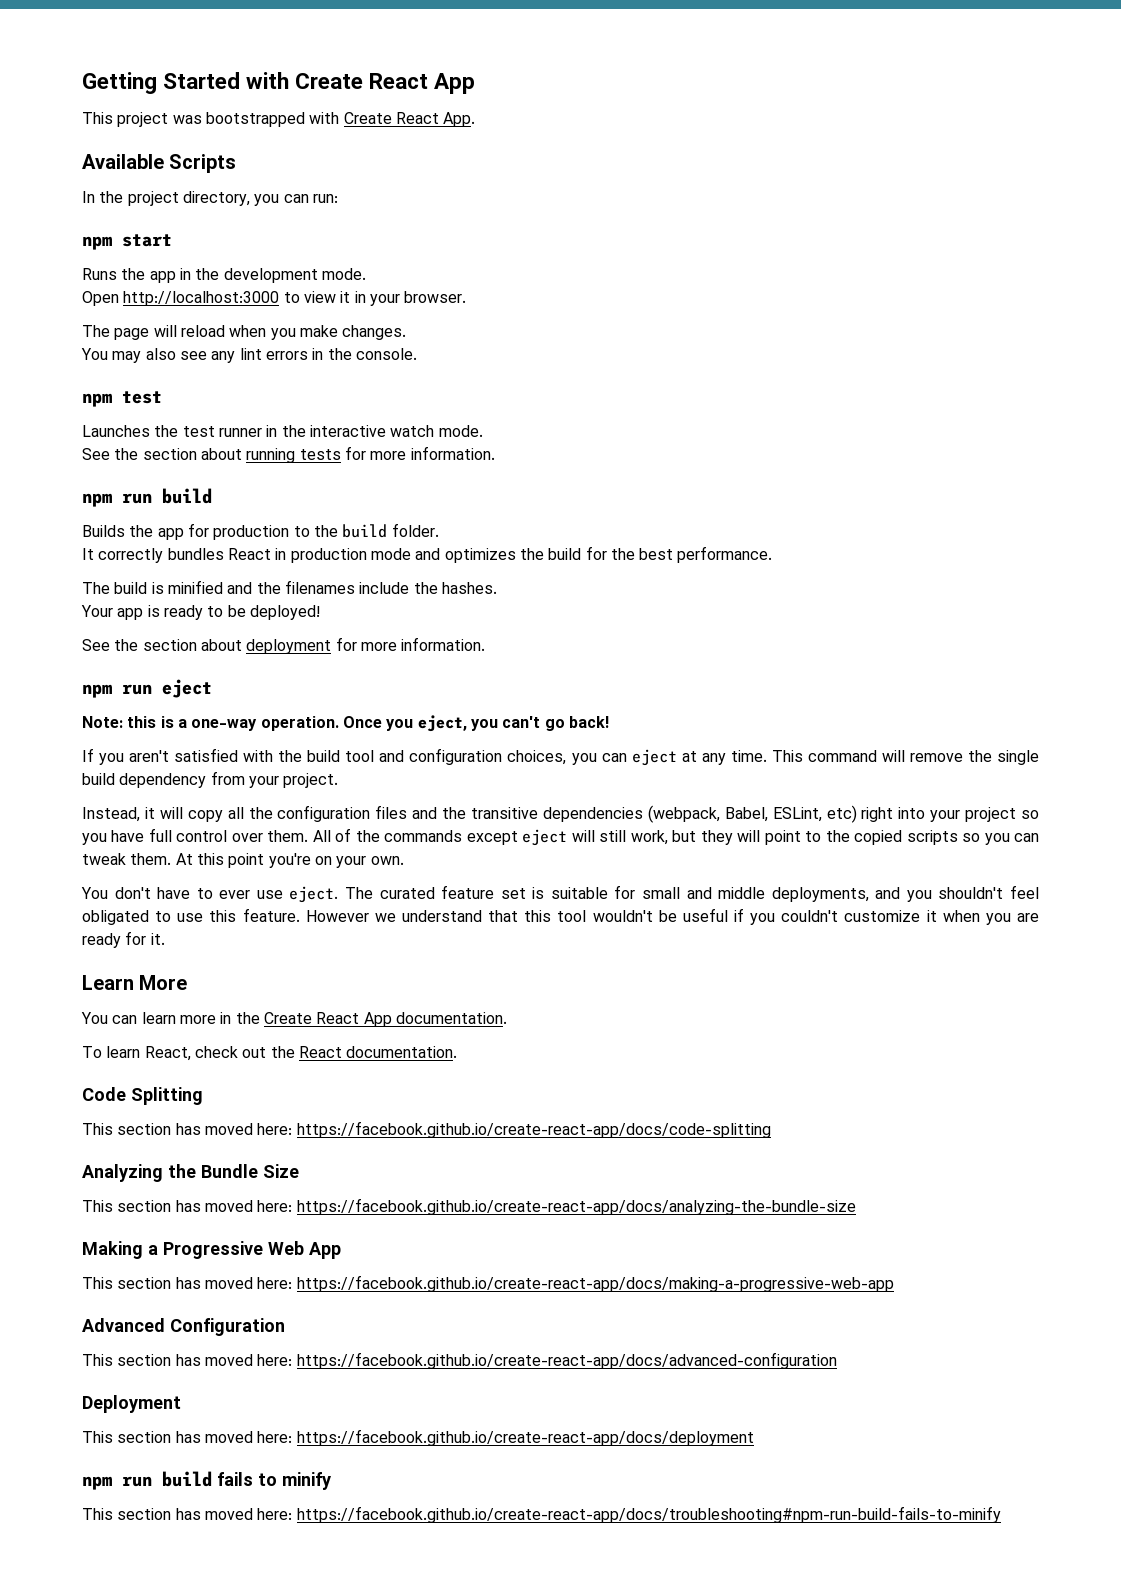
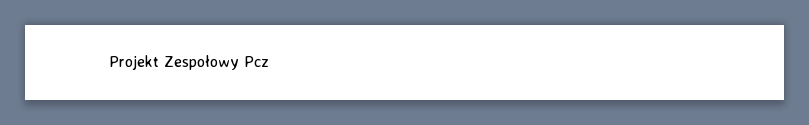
- Getting Started with Create React App
- This project was bootstrapped with Create React App.
- Available Scripts
- In the project directory, you can run:
- npm start
- Runs the app in the development mode.
- Open http://localhost:3000 to view it in your browser.
- The page will reload when you make changes.
- You may also see any lint errors in the console.
- npm test
- Launches the test runner in the interactive watch mode.
- See the section about running tests for more information.
- npm run build
- Builds the app for production to the build folder.
- It correctly bundles React in production mode and optimizes the build for the best performance.
- The build is minified and the filenames include the hashes.
- Your app is ready to be deployed!
- See the section about deployment for more information.
- npm run eject
- Note: this is a one-way operation. Once you eject, you can't go back!
- If you aren't satisfied with the build tool and configuration choices, you can eject at any time. This command will remove the single build dependency from your project.
- Instead, it will copy all the configuration files and the transitive dependencies (webpack, Babel, ESLint, etc) right into your project so you have full control over them. All of the commands except eject will still work, but they will point to the copied scripts so you can tweak them. At this point you're on your own.
- You don't have to ever use eject. The curated feature set is suitable for small and middle deployments, and you shouldn't feel obligated to use this feature. However we understand that this tool wouldn't be useful if you couldn't customize it when you are ready for it.
- Learn More
- You can learn more in the Create React App documentation.
- To learn React, check out the React documentation.
- Code Splitting
- This section has moved here: https://facebook.github.io/create-react-app/docs/code-splitting
- Analyzing the Bundle Size
- This section has moved here: https://facebook.github.io/create-react-app/docs/analyzing-the-bundle-size
- Making a Progressive Web App
- This section has moved here: https://facebook.github.io/create-react-app/docs/making-a-progressive-web-app
- Advanced Configuration
- This section has moved here: https://facebook.github.io/create-react-app/docs/advanced-configuration
- Deployment
- This section has moved here: https://facebook.github.io/create-react-app/docs/deployment
- npm run build fails to minify
- This section has moved here: https://facebook.github.io/create-react-app/docs/troubleshooting#npm-run-build-fails-to-minify
+ Projekt Zespołowy Pcz

